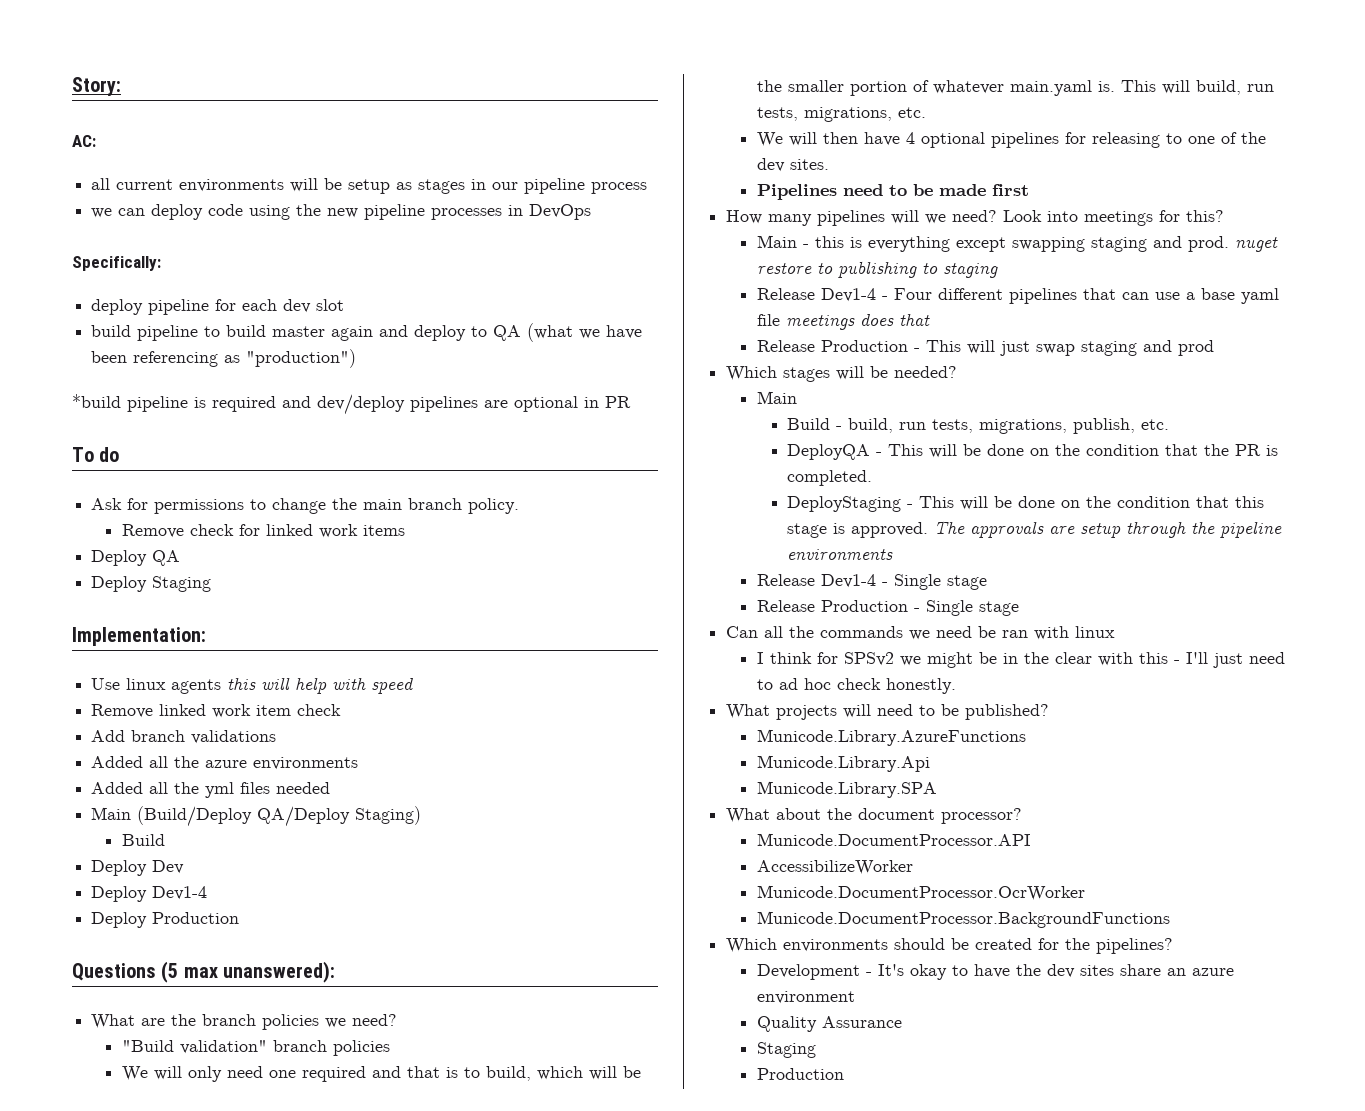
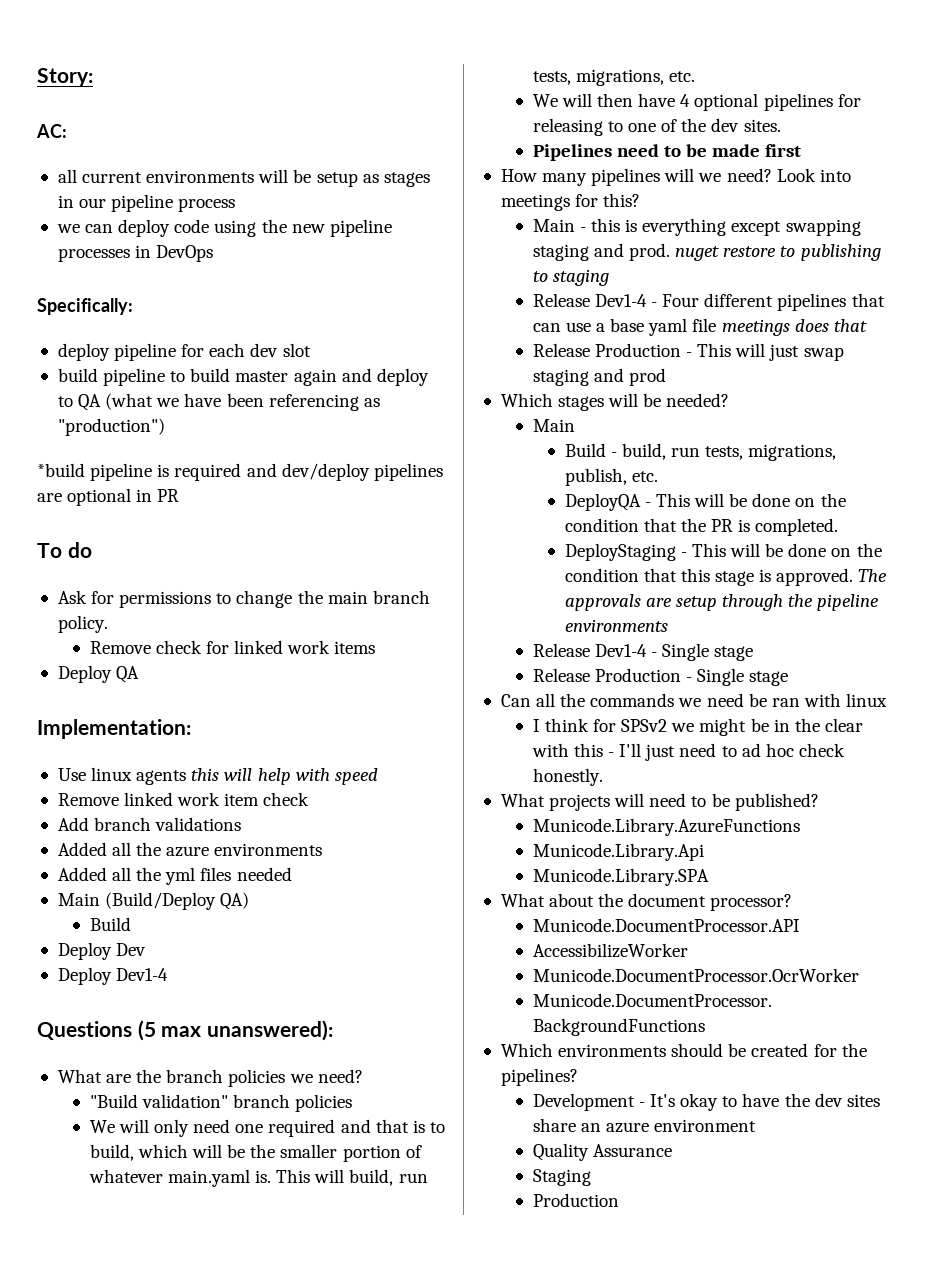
- Deploy Staging
- Main (Build/Deploy QA/Deploy Staging)
+ Main (Build/Deploy QA)
- Deploy Production

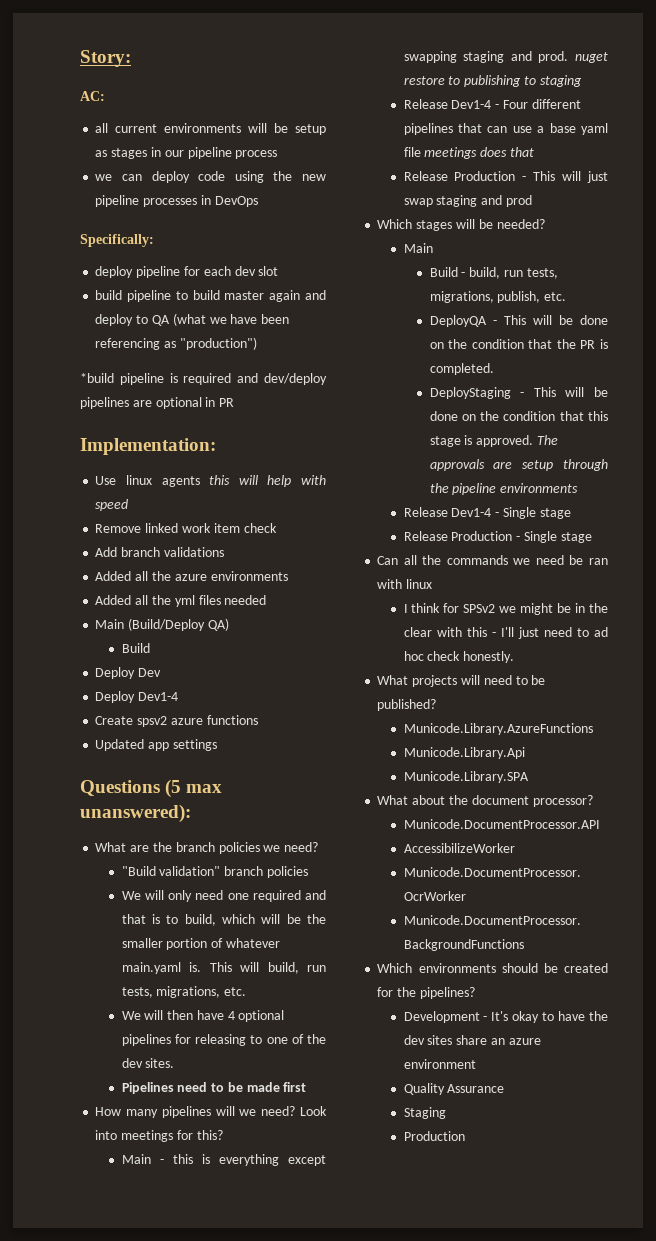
- To do
- Ask for permissions to change the main branch policy.
- Remove check for linked work items
- Deploy QA
+ Create spsv2 azure functions
+ Updated app settings

